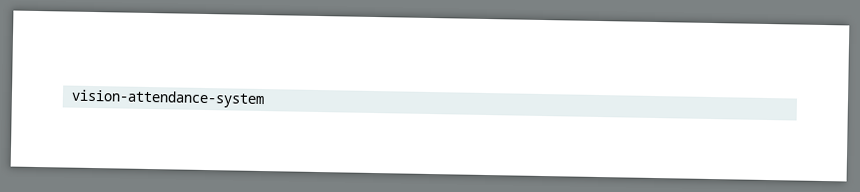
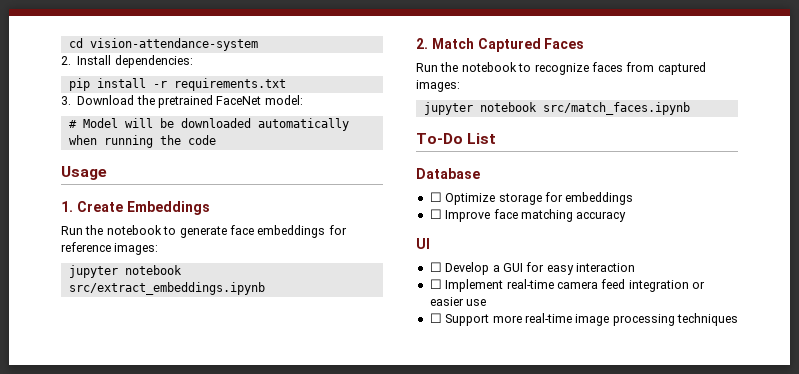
- vision-attendance-system
+ cd vision-attendance-system
+ 2. Install dependencies:
+ pip install -r requirements.txt
+ 3. Download the pretrained FaceNet model:
+ # Model will be downloaded automatically when running the code
+ Usage
+ 1. Create Embeddings
+ Run the notebook to generate face embeddings for reference images:
+ jupyter notebook src/extract_embeddings.ipynb
+ 2. Match Captured Faces
+ Run the notebook to recognize faces from captured images:
+ jupyter notebook src/match_faces.ipynb
+ To-Do List
+ Database
+ ☐ Optimize storage for embeddings
+ ☐ Improve face matching accuracy
+ UI
+ ☐ Develop a GUI for easy interaction
+ ☐ Implement real-time camera feed integration or easier use
+ ☐ Support more real-time image processing techniques

